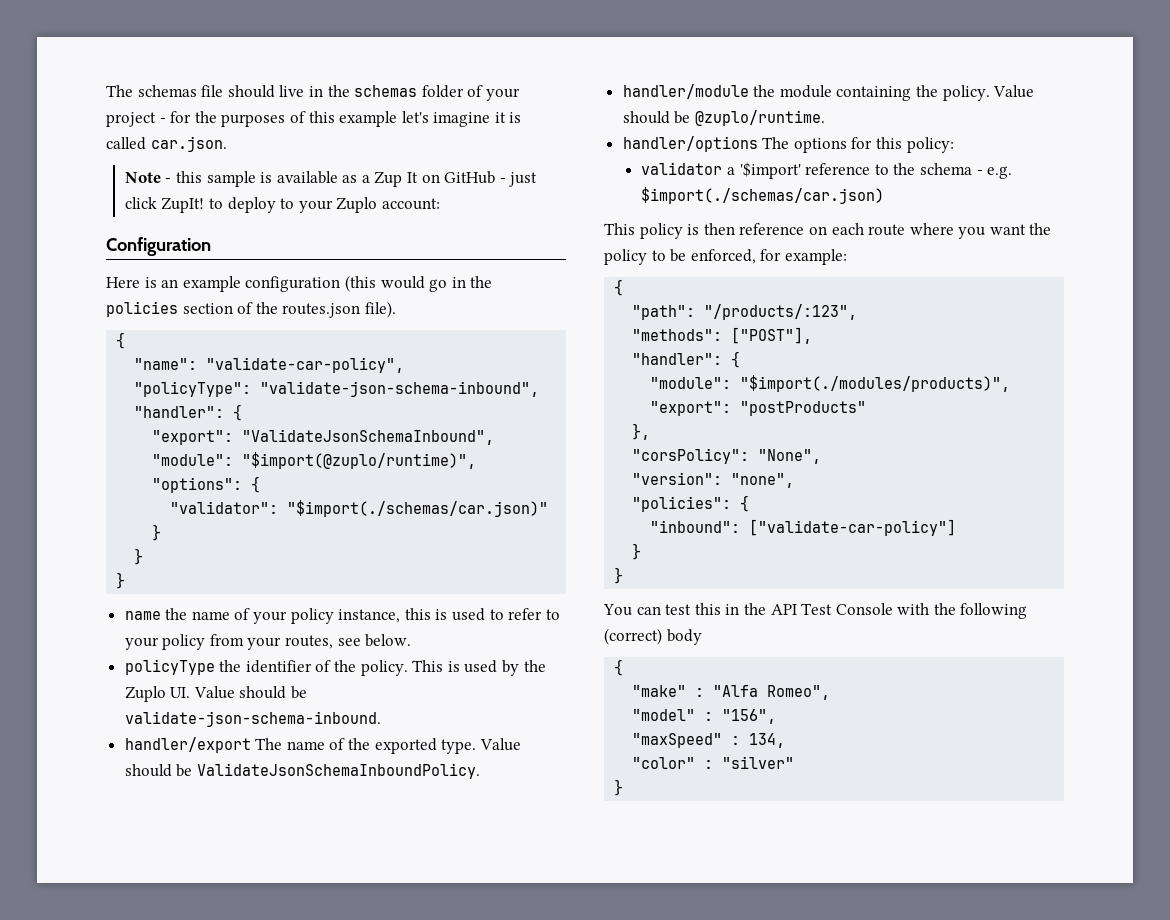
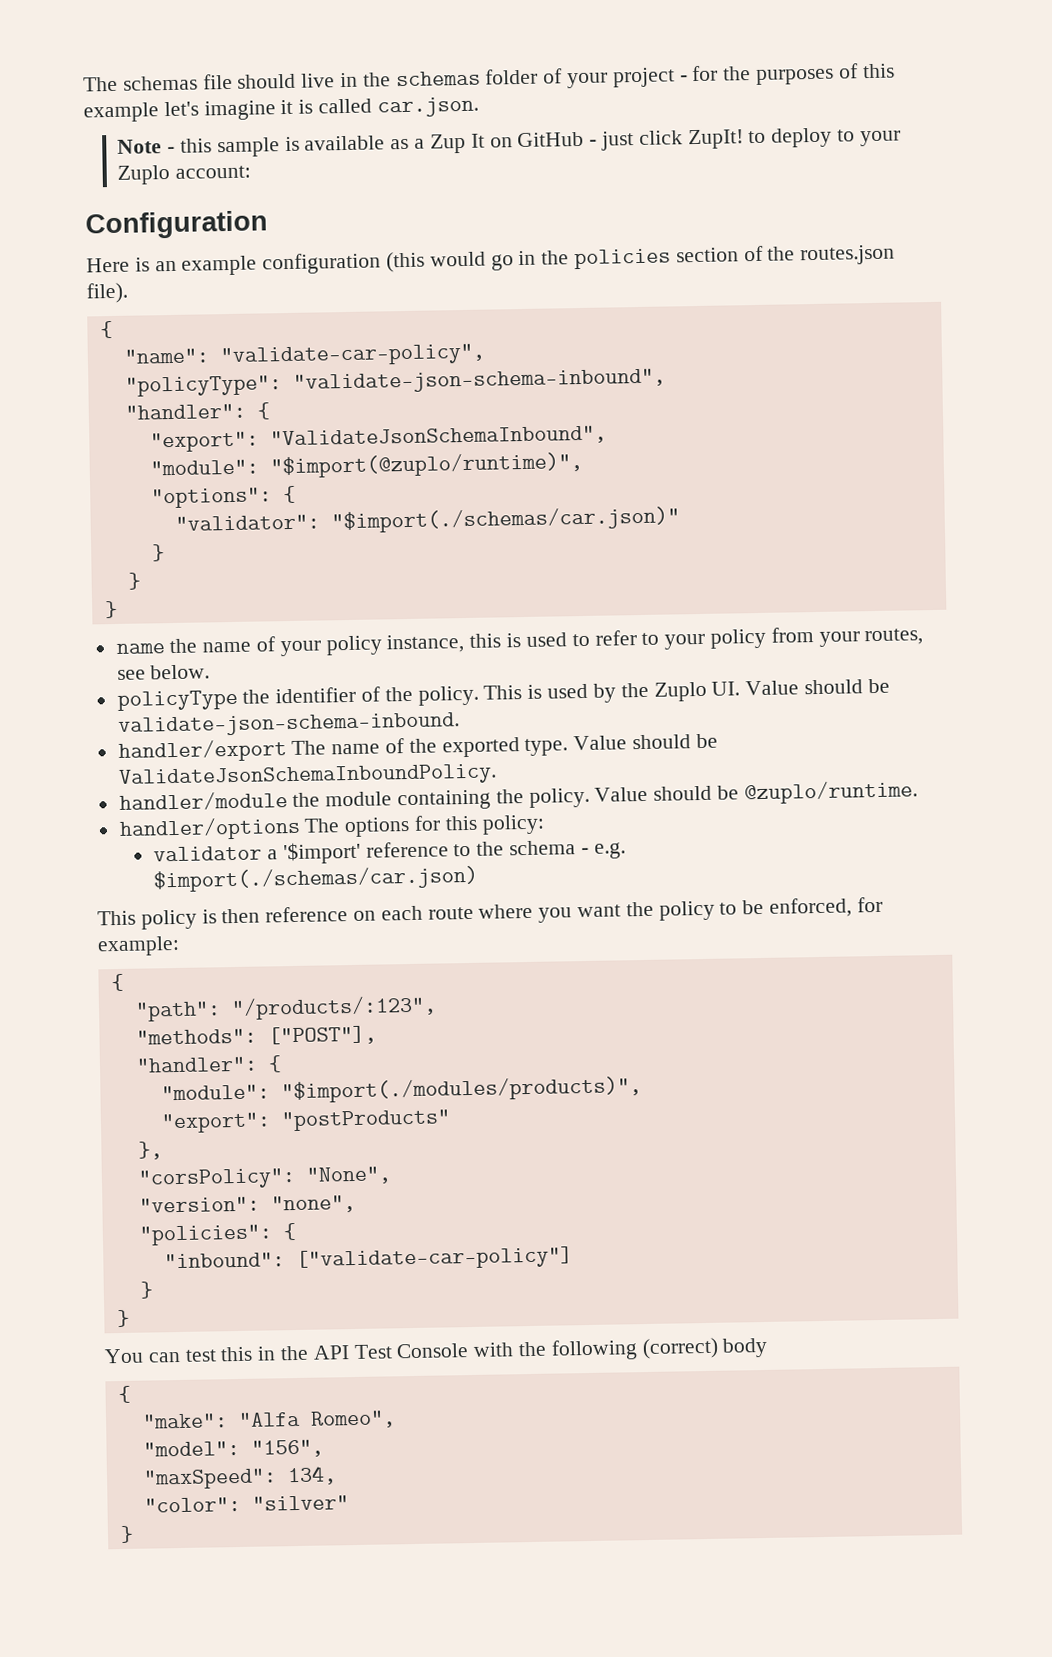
- "make" : "Alfa Romeo",
+ "make": "Alfa Romeo",
- "model" : "156",
+ "model": "156",
- "maxSpeed" : 134,
+ "maxSpeed": 134,
- "color" : "silver"
+ "color": "silver"

